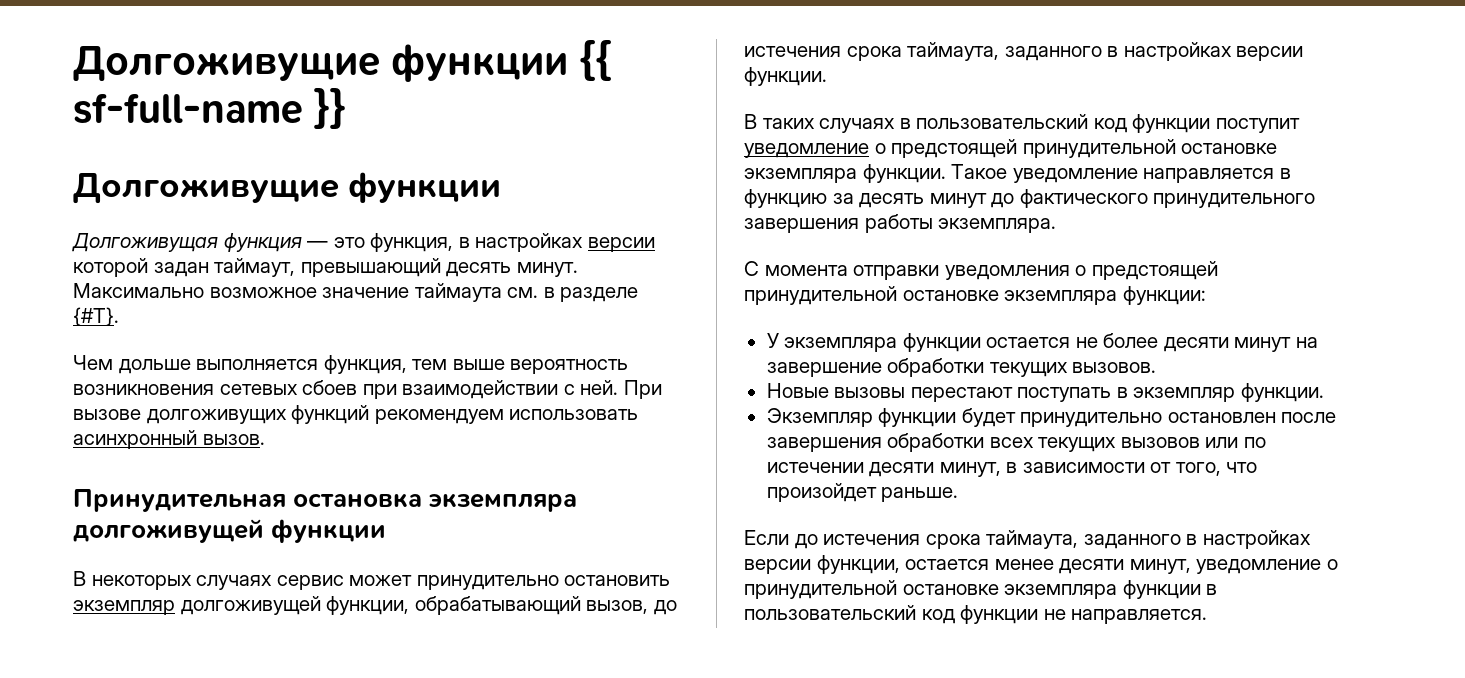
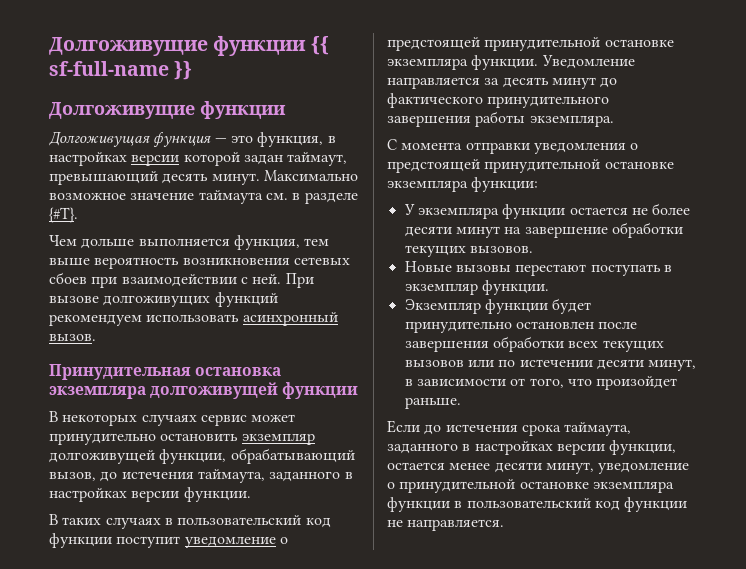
- В некоторых случаях сервис может принудительно остановить экземпляр долгоживущей функции, обрабатывающий вызов, до истечения срока таймаута, заданного в настройках версии функции.
+ В некоторых случаях сервис может принудительно остановить экземпляр долгоживущей функции, обрабатывающий вызов, до истечения таймаута, заданного в настройках версии функции.
- Такое уведомление направляется в функцию за десять минут до фактического принудительного завершения работы экземпляра.
+ Уведомление направляется за десять минут до фактического принудительного завершения работы экземпляра.

